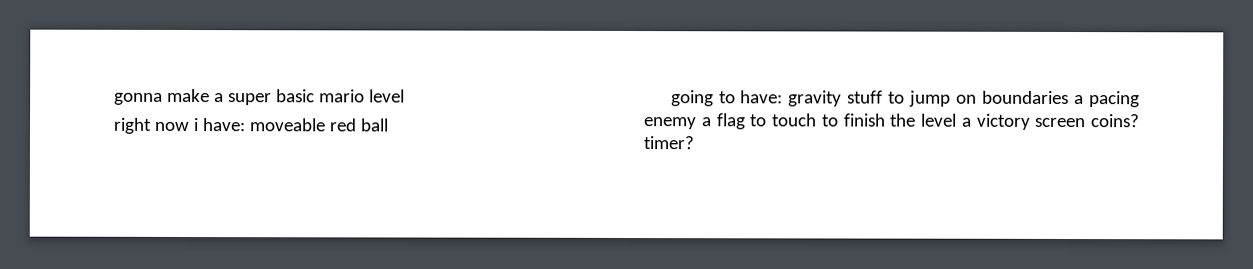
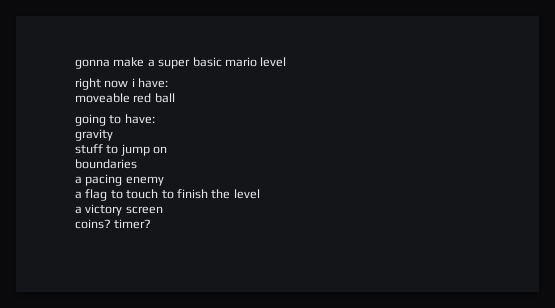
- right now i have: moveable red ball
+ right now i have:
+ moveable red ball
- going to have: gravity stuff to jump on boundaries a pacing enemy a flag to touch to finish the level a victory screen coins? timer?
+ going to have:
+ gravity
+ stuff to jump on
+ boundaries
+ a pacing enemy
+ a flag to touch to finish the level
+ a victory screen
+ coins? timer?

